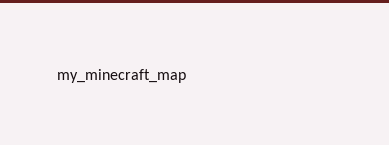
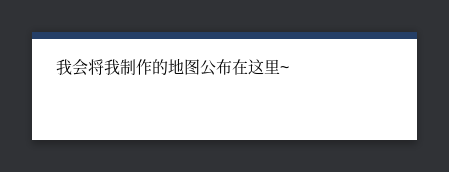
- my_minecraft_map
+ 我会将我制作的地图公布在这里~

